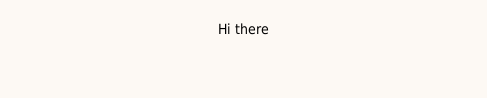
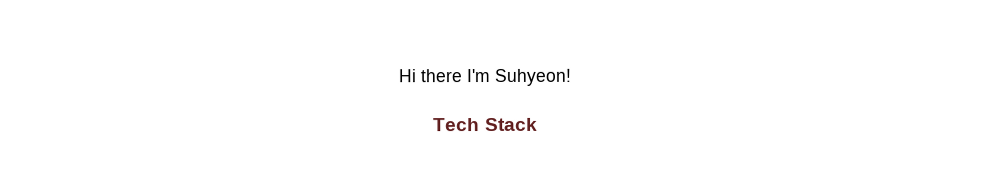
- Hi there
+ Hi there I'm Suhyeon!
+ Tech Stack

